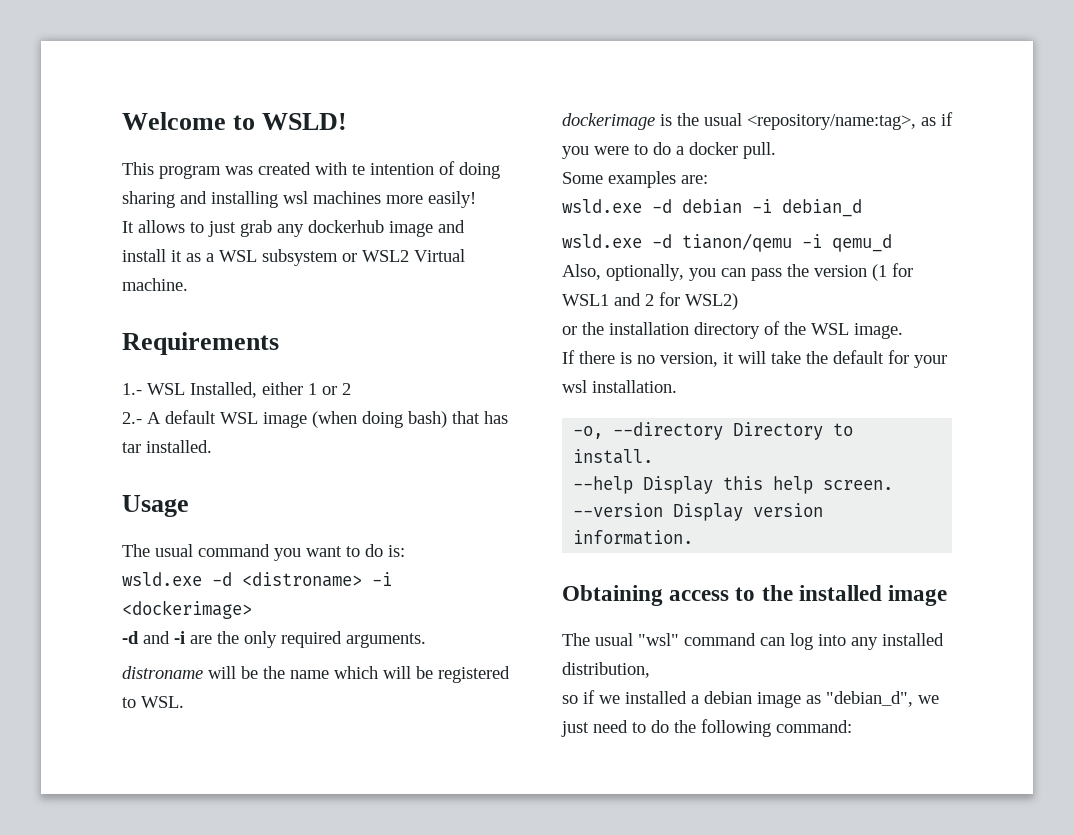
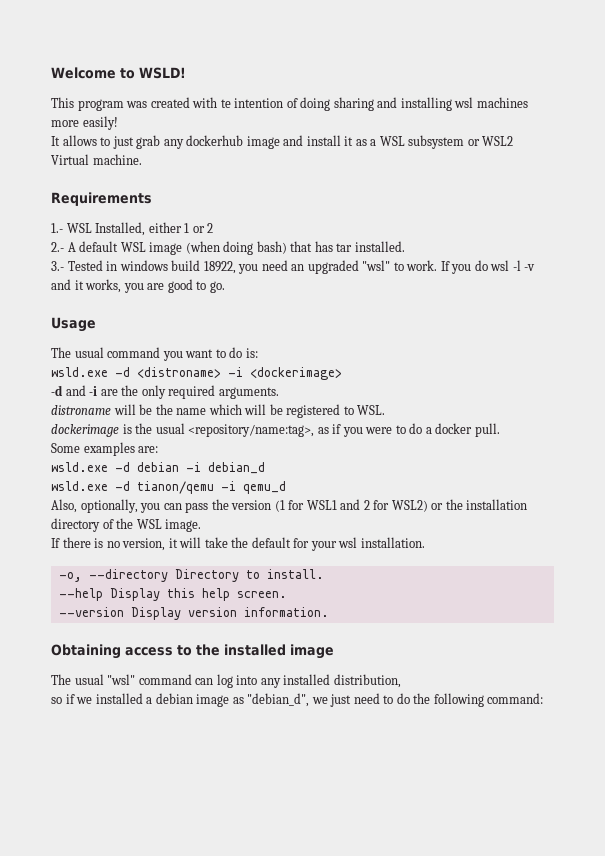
+ 3.- Tested in windows build 18922, you need an upgraded "wsl" to work. If you do wsl -l -v and it works, you are good to go.
- Also, optionally, you can pass the version (1 for WSL1 and 2 for WSL2)
- or the installation directory of the WSL image.
+ Also, optionally, you can pass the version (1 for WSL1 and 2 for WSL2) or the installation directory of the WSL image.

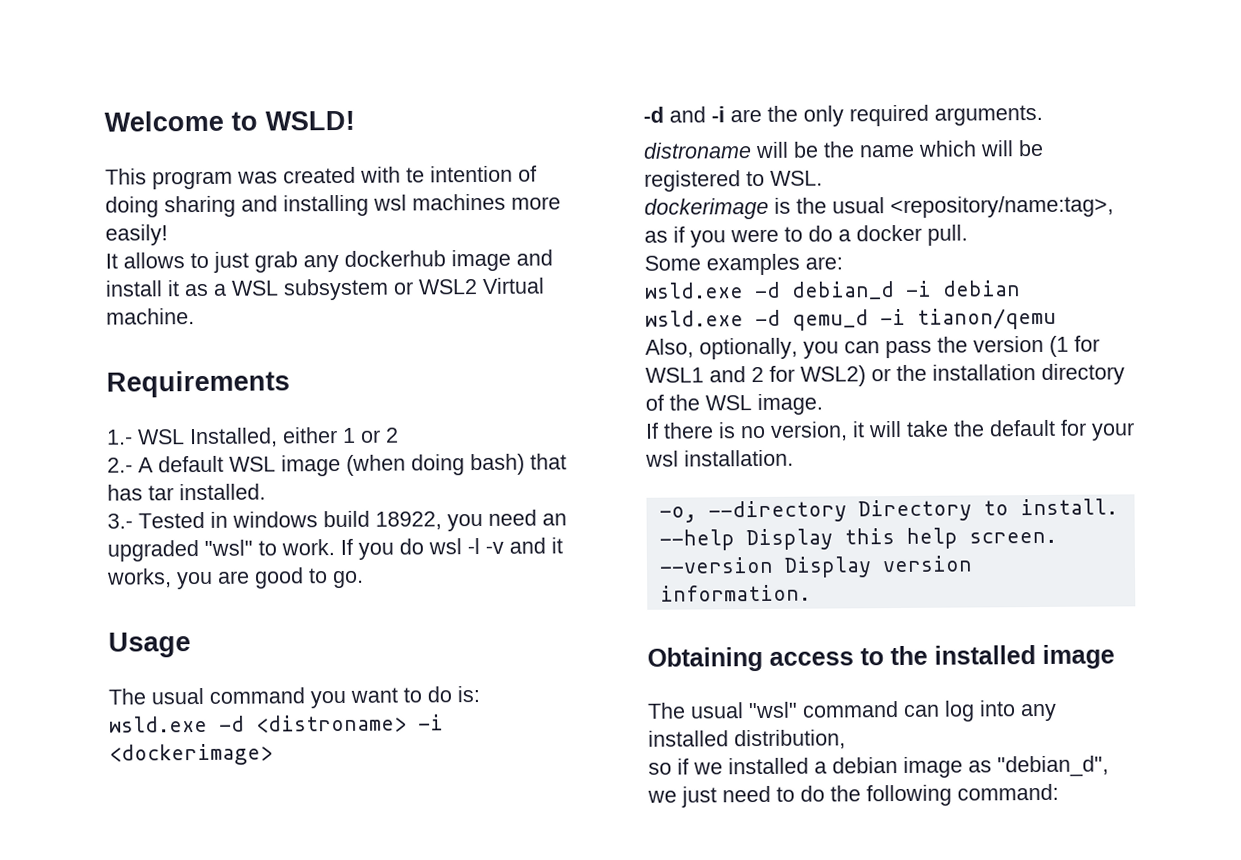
- wsld.exe -d debian -i debian_d
- wsld.exe -d tianon/qemu -i qemu_d
+ wsld.exe -d debian_d -i debian
+ wsld.exe -d qemu_d -i tianon/qemu

